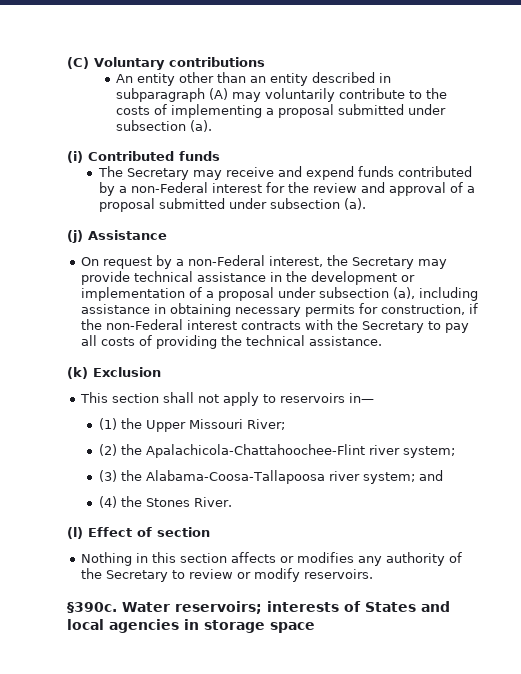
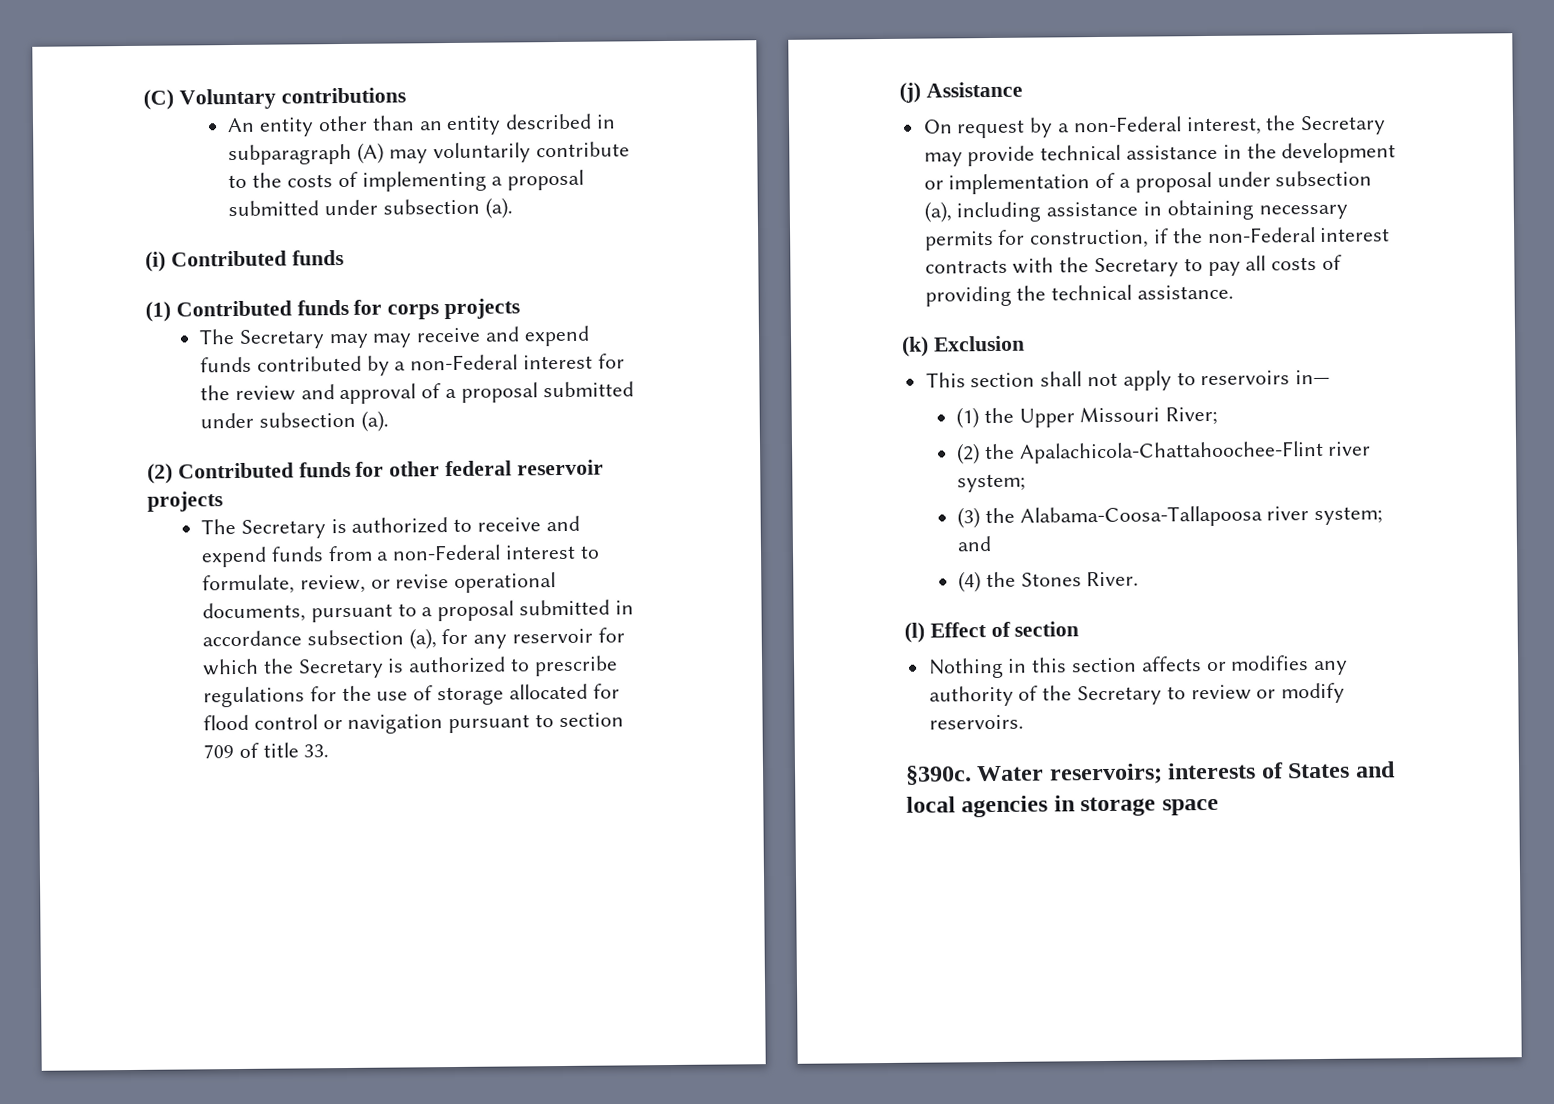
+ (1) Contributed funds for corps projects
- The Secretary may receive and expend funds contributed by a non-Federal interest for the review and approval of a proposal submitted under subsection (a).
+ The Secretary may may receive and expend funds contributed by a non-Federal interest for the review and approval of a proposal submitted under subsection (a).
+ (2) Contributed funds for other federal reservoir projects
+ The Secretary is authorized to receive and expend funds from a non-Federal interest to formulate, review, or revise operational documents, pursuant to a proposal submitted in accordance subsection (a), for any reservoir for which the Secretary is authorized to prescribe regulations for the use of storage allocated for flood control or navigation pursuant to section 709 of title 33.

